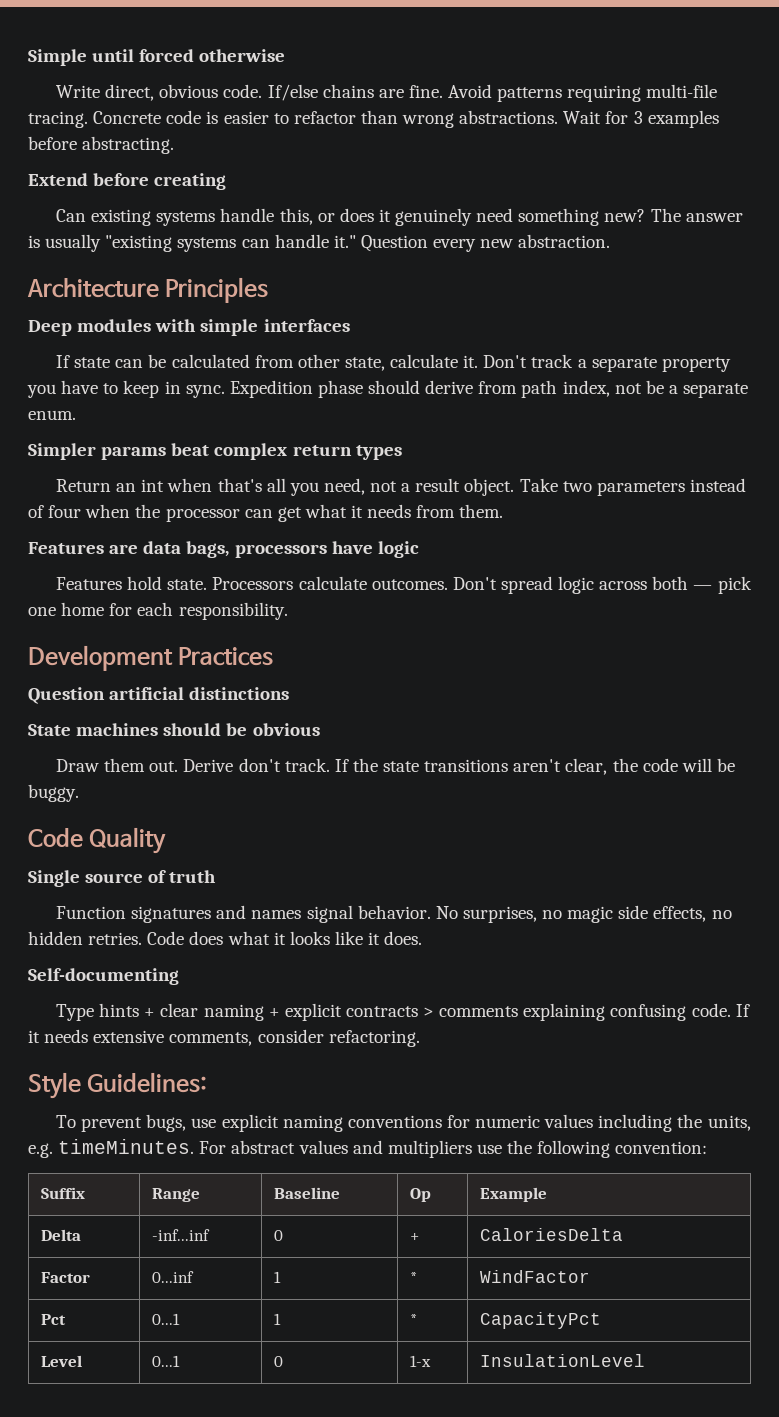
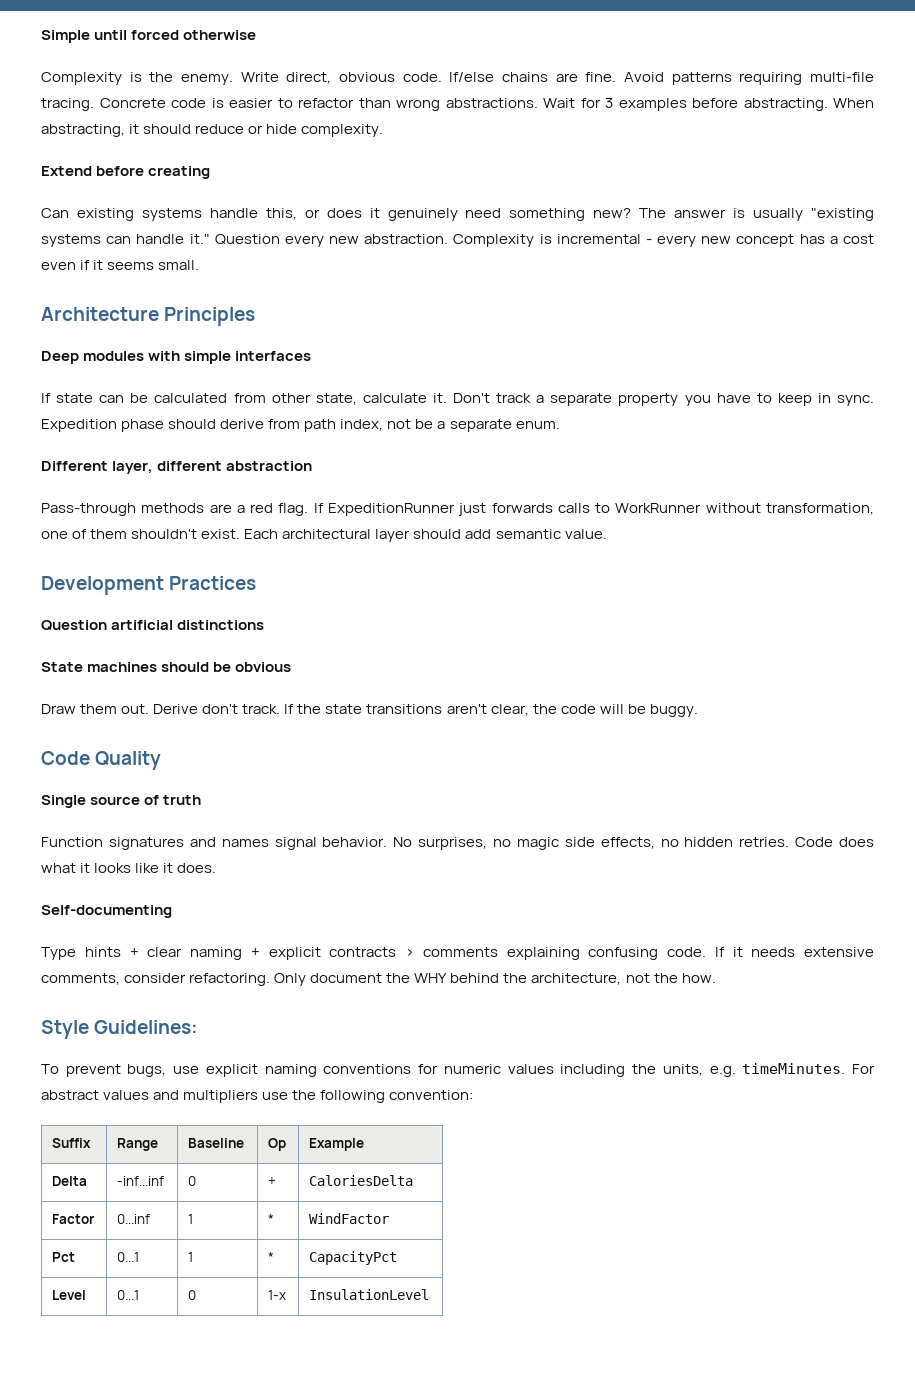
+ Complexity is the enemy.
+ When abstracting, it should reduce or hide complexity.
+ Complexity is incremental - every new concept has a cost even if it seems small.
- Simpler params beat complex return types
- Return an int when that's all you need, not a result object. Take two parameters instead of four when the processor can get what it needs from them.
- Features are data bags, processors have logic
- Features hold state. Processors calculate outcomes. Don't spread logic across both — pick one home for each responsibility.
+ Different layer, different abstraction
+ Pass-through methods are a red flag. If ExpeditionRunner just forwards calls to WorkRunner without transformation, one of them shouldn't exist. Each architectural layer should add semantic value.
+ Only document the WHY behind the architecture, not the how.

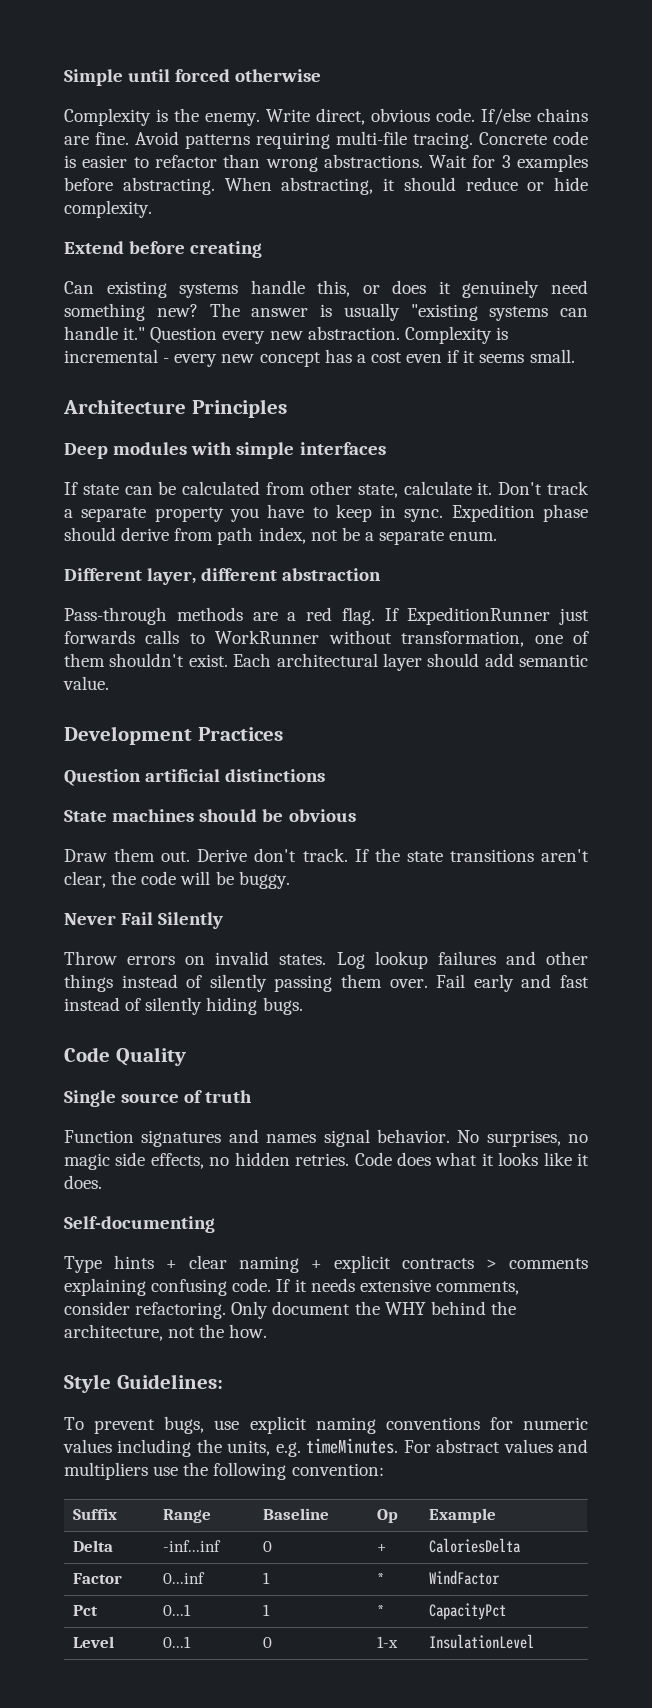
+ Never Fail Silently
+ Throw errors on invalid states. Log lookup failures and other things instead of silently passing them over. Fail early and fast instead of silently hiding bugs.

